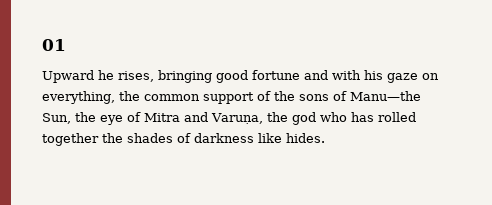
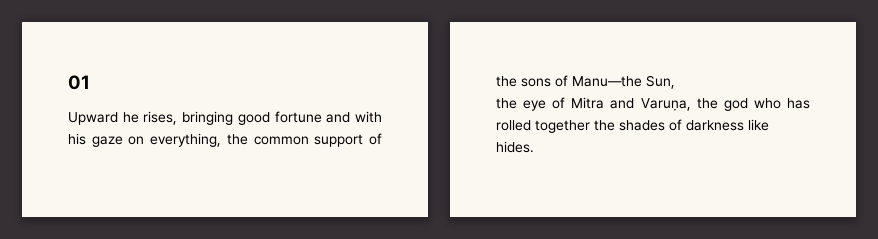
- Upward he rises, bringing good fortune and with his gaze on everything, the common support of the sons of Manu—the Sun, the eye of Mitra and Varuṇa, the god who has rolled together the shades of darkness like hides.
+ Upward he rises, bringing good fortune and with his gaze on everything, the common support of the sons of Manu—the Sun,
+ the eye of Mitra and Varuṇa, the god who has rolled together the shades of darkness like hides.

